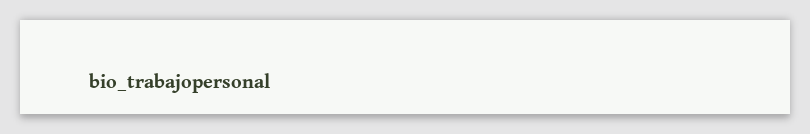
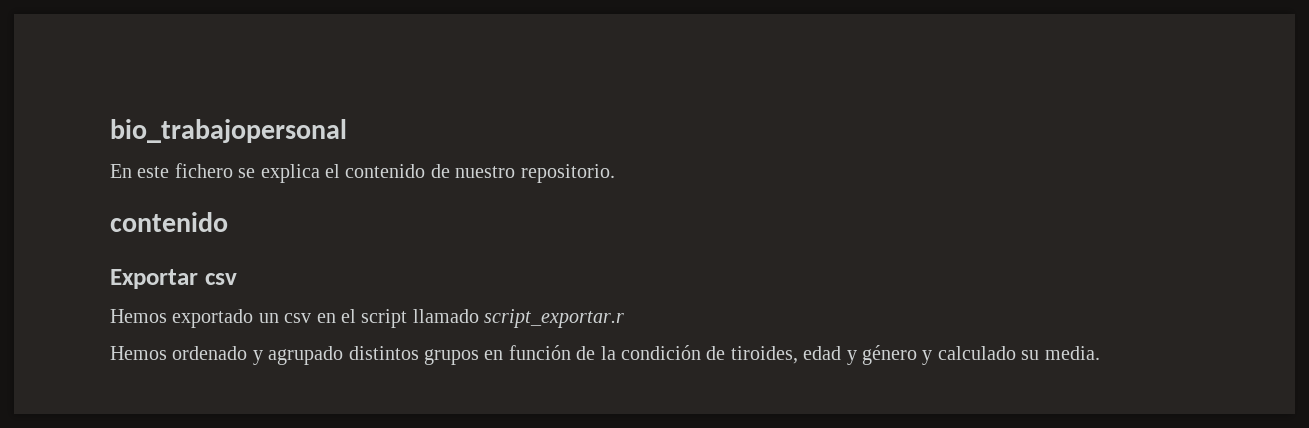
+ En este fichero se explica el contenido de nuestro repositorio.
+ contenido
+ Exportar csv
+ Hemos exportado un csv en el script llamado script_exportar.r
+ Hemos ordenado y agrupado distintos grupos en función de la condición de tiroides, edad y género y calculado su media.

